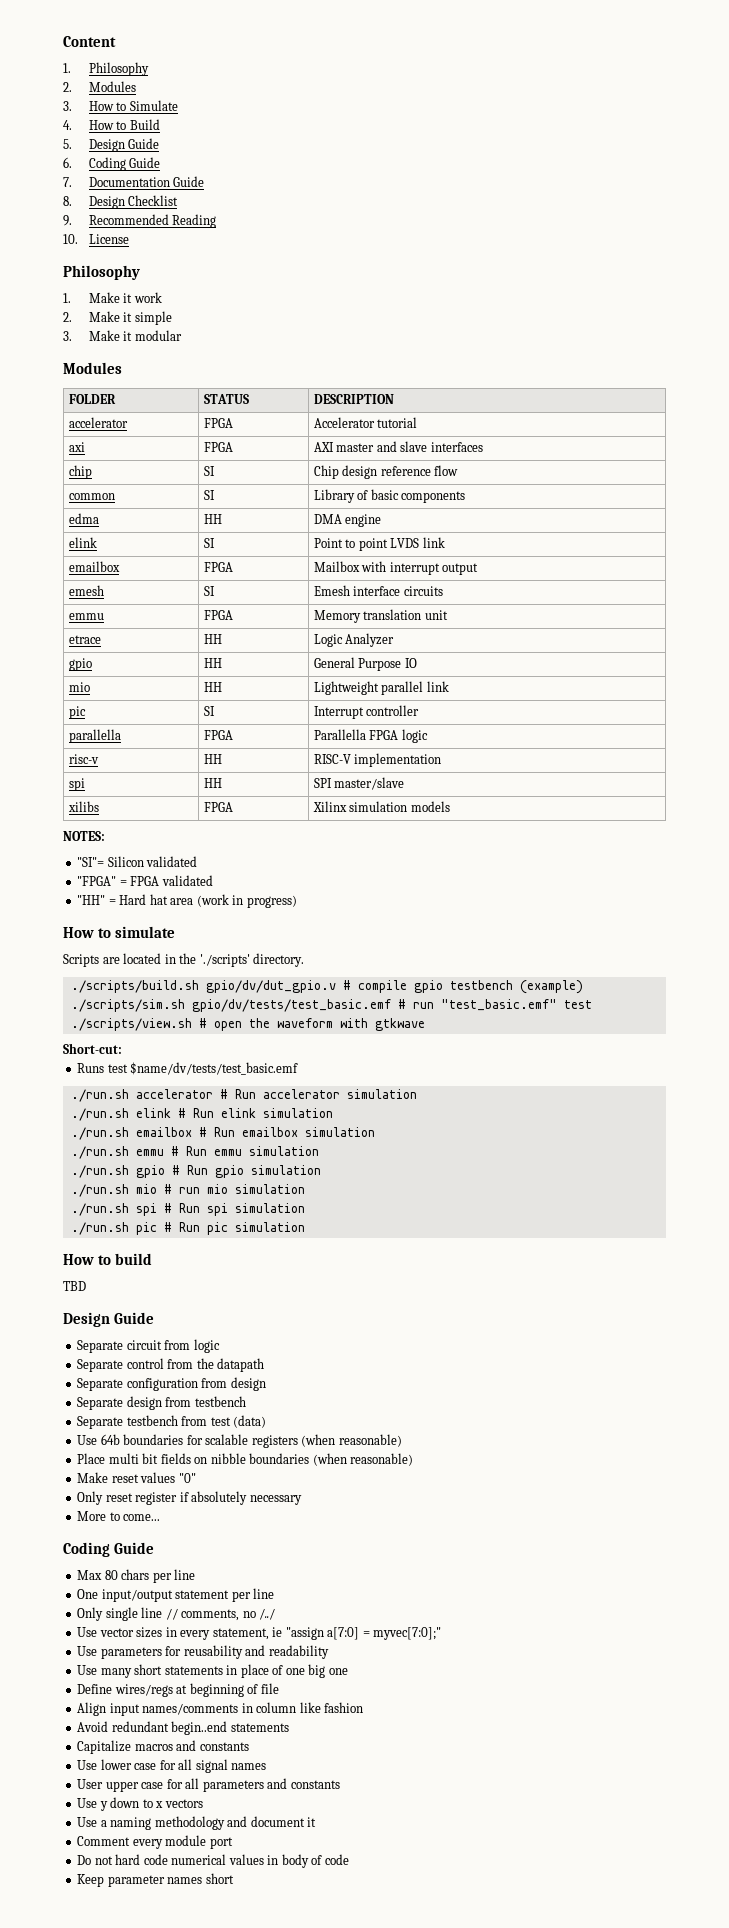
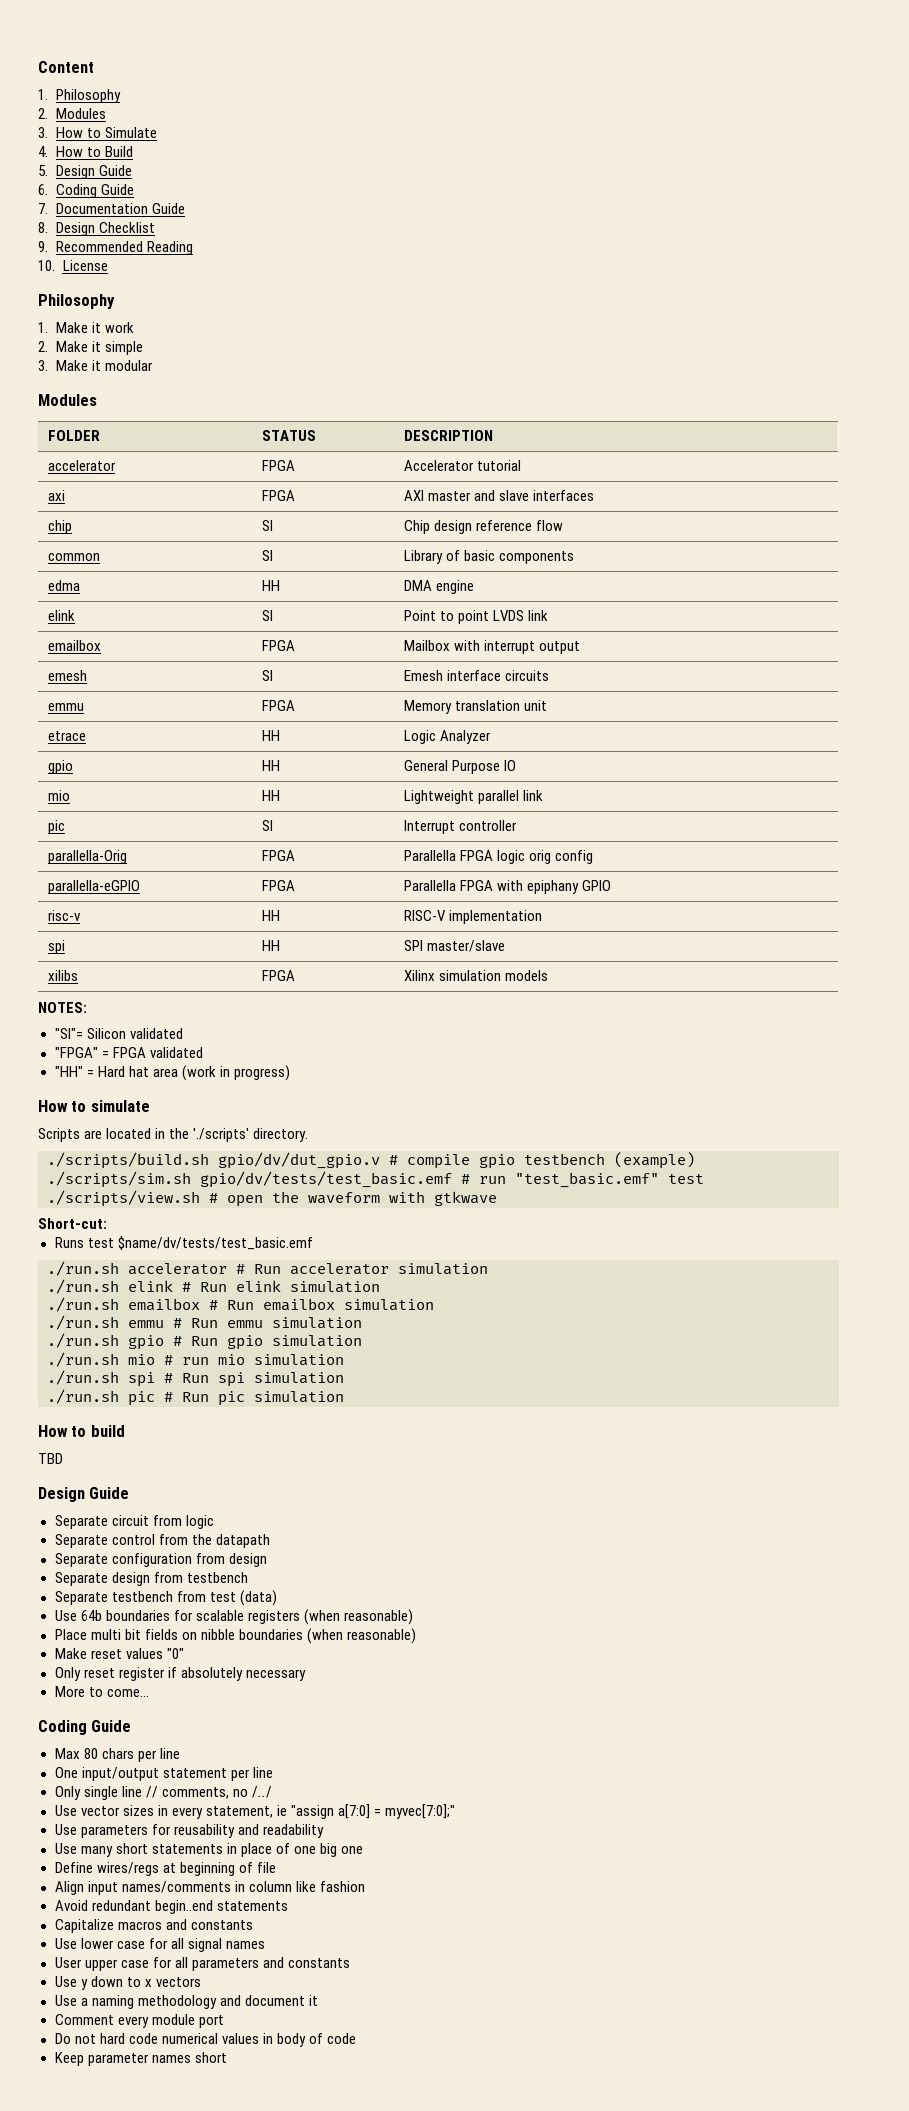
- parallella | FPGA | Parallella FPGA logic
+ parallella-Orig | FPGA | Parallella FPGA logic orig config
+ parallella-eGPIO | FPGA | Parallella FPGA with epiphany GPIO

